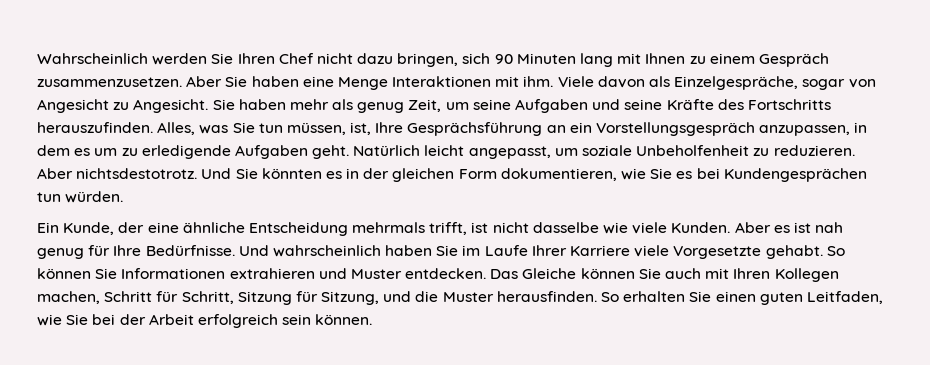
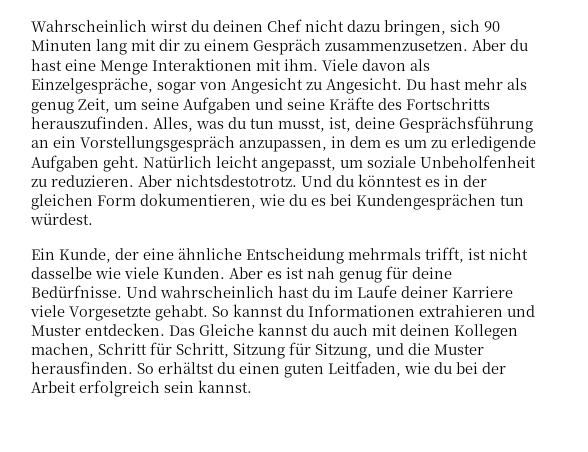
- Wahrscheinlich werden Sie Ihren Chef nicht dazu bringen, sich 90 Minuten lang mit Ihnen zu einem Gespräch zusammenzusetzen.
+ Wahrscheinlich wirst du deinen Chef nicht dazu bringen, sich 90 Minuten lang mit dir zu einem Gespräch zusammenzusetzen.
- Aber Sie haben eine Menge Interaktionen mit ihm.
+ Aber du hast eine Menge Interaktionen mit ihm.
- Sie haben mehr als genug Zeit, um seine Aufgaben und seine Kräfte des Fortschritts herauszufinden.
+ Du hast mehr als genug Zeit, um seine Aufgaben und seine Kräfte des Fortschritts herauszufinden.
- Alles, was Sie tun müssen, ist, Ihre Gesprächsführung an ein Vorstellungsgespräch anzupassen, in dem es um zu erledigende Aufgaben geht.
+ Alles, was du tun musst, ist, deine Gesprächsführung an ein Vorstellungsgespräch anzupassen, in dem es um zu erledigende Aufgaben geht.
- Und Sie könnten es in der gleichen Form dokumentieren, wie Sie es bei Kundengesprächen tun würden.
+ Und du könntest es in der gleichen Form dokumentieren, wie du es bei Kundengesprächen tun würdest.
- Aber es ist nah genug für Ihre Bedürfnisse.
+ Aber es ist nah genug für deine Bedürfnisse.
- Und wahrscheinlich haben Sie im Laufe Ihrer Karriere viele Vorgesetzte gehabt.
+ Und wahrscheinlich hast du im Laufe deiner Karriere viele Vorgesetzte gehabt.
- So können Sie Informationen extrahieren und Muster entdecken.
+ So kannst du Informationen extrahieren und Muster entdecken.
- Das Gleiche können Sie auch mit Ihren Kollegen machen, Schritt für Schritt, Sitzung für Sitzung, und die Muster herausfinden.
+ Das Gleiche kannst du auch mit deinen Kollegen machen, Schritt für Schritt, Sitzung für Sitzung, und die Muster herausfinden.
- So erhalten Sie einen guten Leitfaden, wie Sie bei der Arbeit erfolgreich sein können.
+ So erhältst du einen guten Leitfaden, wie du bei der Arbeit erfolgreich sein kannst.

